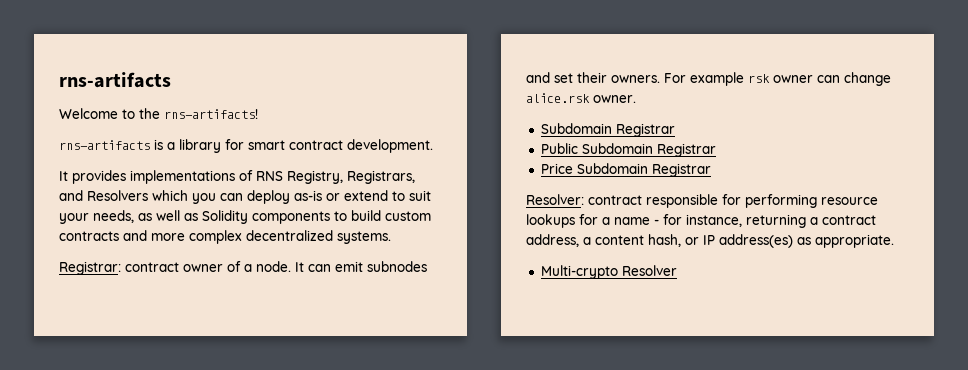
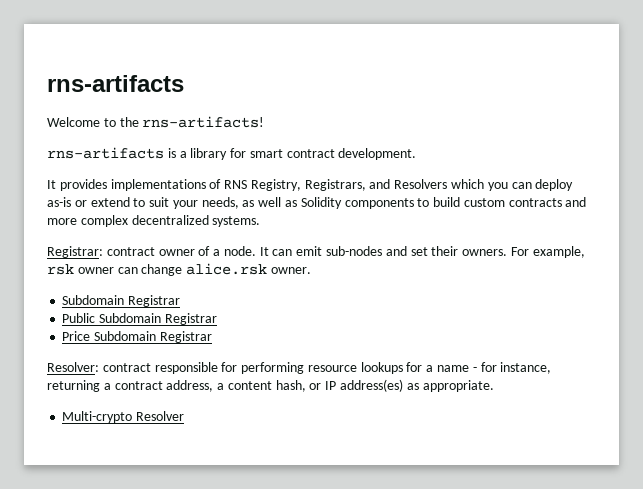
- It can emit subnodes and set their owners.
+ It can emit sub-nodes and set their owners.
- For example rsk owner can change alice.rsk owner.
+ For example, rsk owner can change alice.rsk owner.

